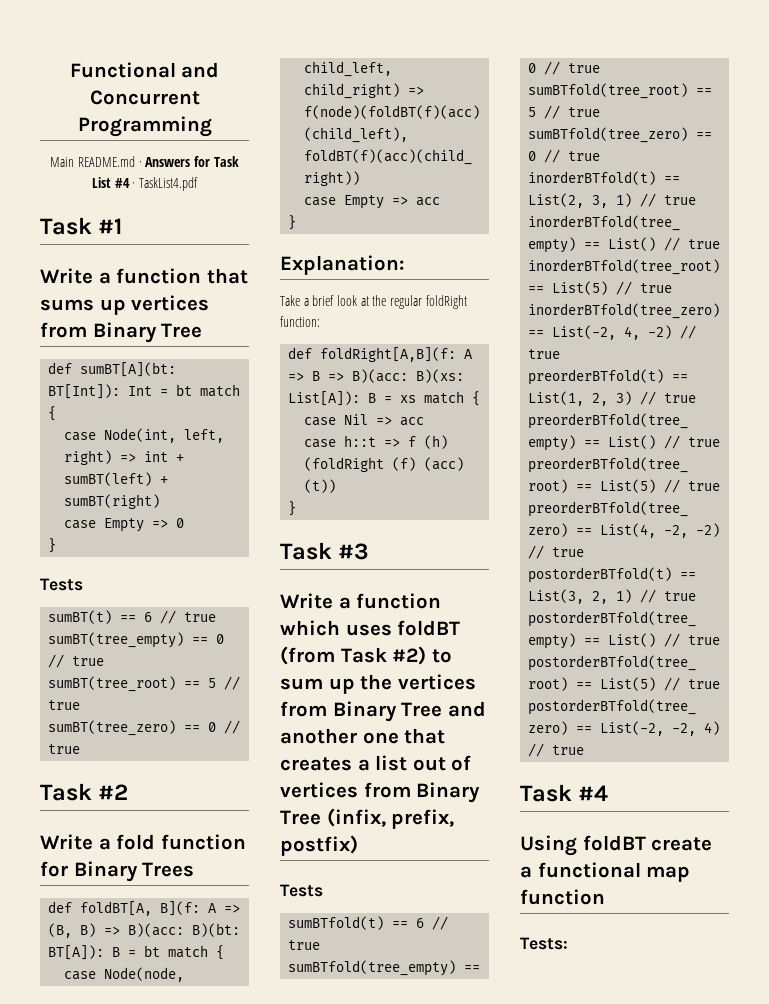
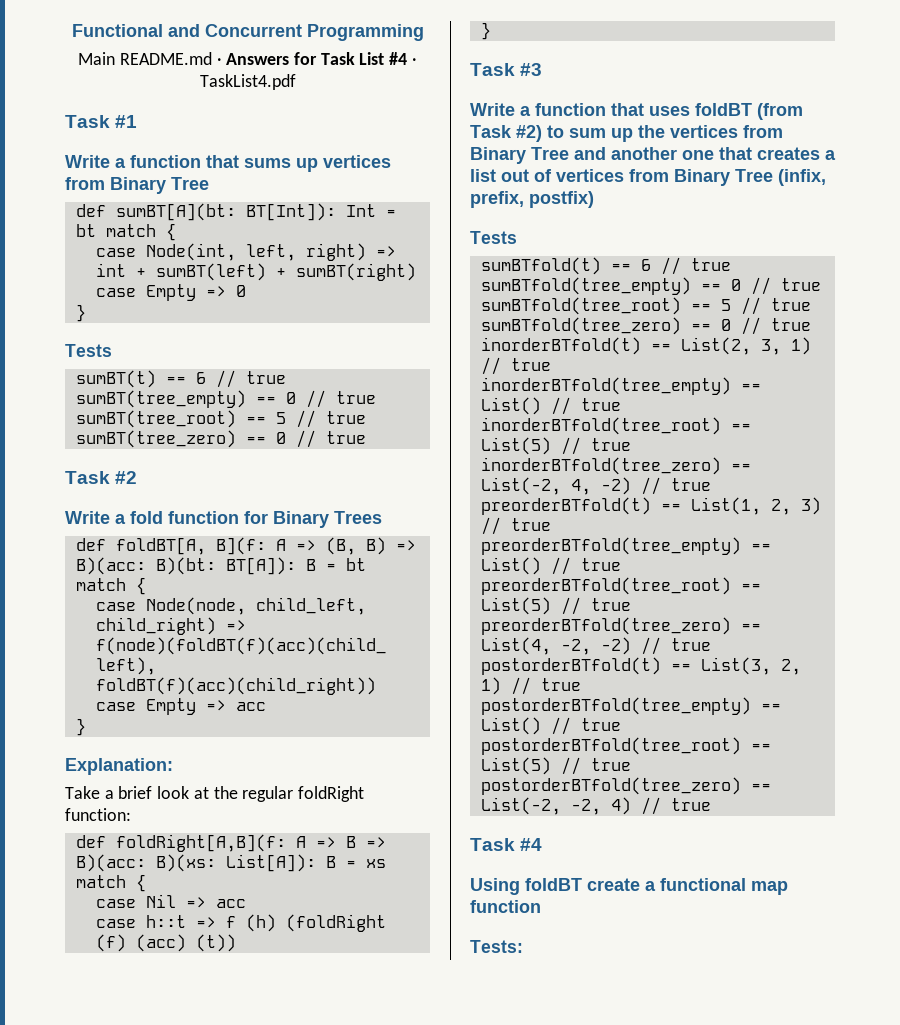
- Write a function which uses foldBT (from Task #2) to sum up the vertices from Binary Tree and another one that creates a list out of vertices from Binary Tree (infix, prefix, postfix)
+ Write a function that uses foldBT (from Task #2) to sum up the vertices from Binary Tree and another one that creates a list out of vertices from Binary Tree (infix, prefix, postfix)

